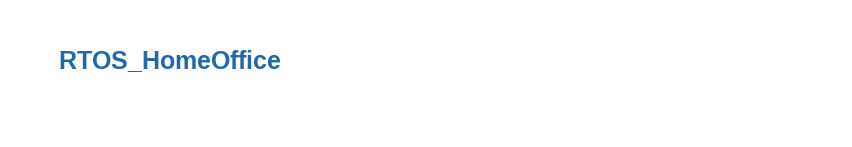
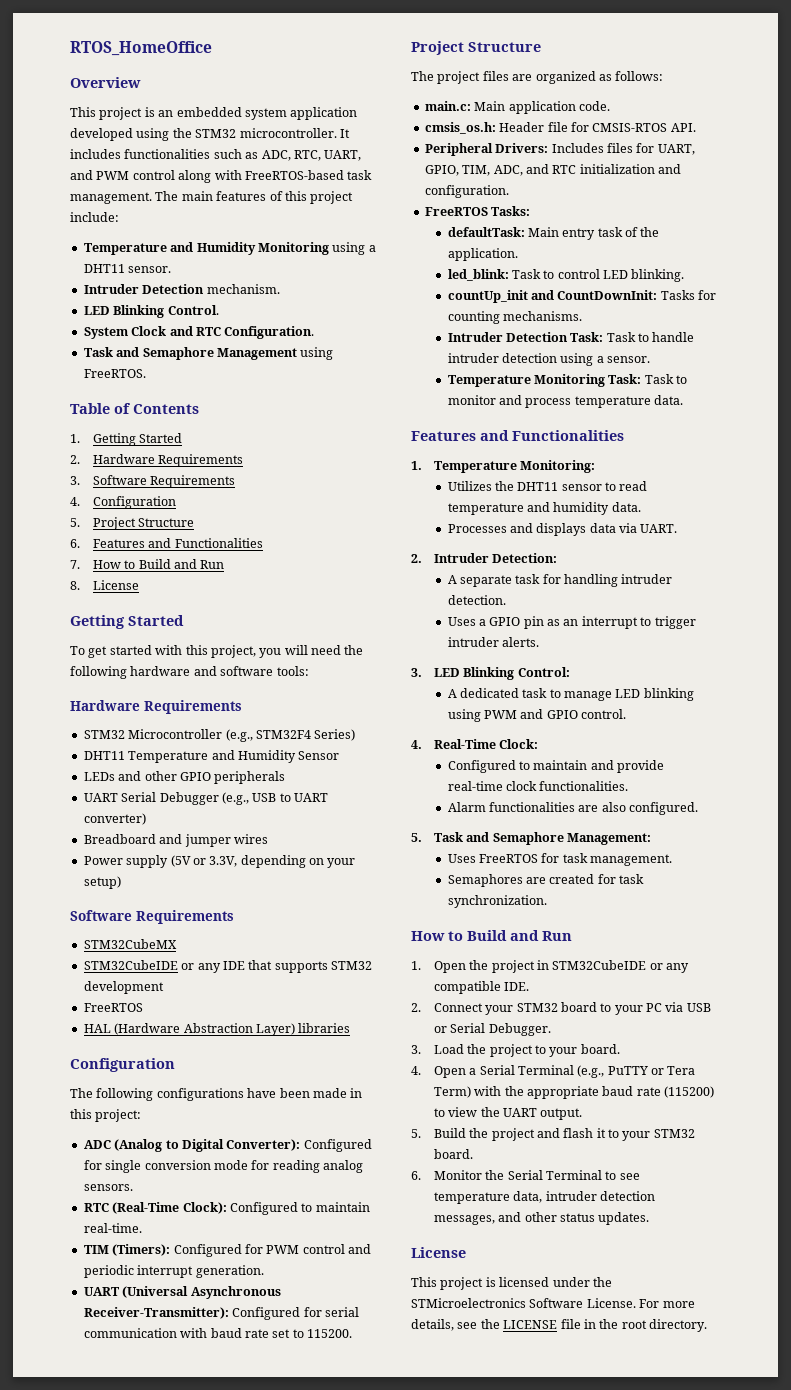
+ Overview
+ This project is an embedded system application developed using the STM32 microcontroller. It includes functionalities such as ADC, RTC, UART, and PWM control along with FreeRTOS-based task management. The main features of this project include:
+ Temperature and Humidity Monitoring using a DHT11 sensor.
+ Intruder Detection mechanism.
+ LED Blinking Control.
+ System Clock and RTC Configuration.
+ Task and Semaphore Management using FreeRTOS.
+ Table of Contents
+ 1. Getting Started
+ 2. Hardware Requirements
+ 3. Software Requirements
+ 4. Configuration
+ 5. Project Structure
+ 6. Features and Functionalities
+ 7. How to Build and Run
+ 8. License
+ Getting Started
+ To get started with this project, you will need the following hardware and software tools:
+ Hardware Requirements
+ STM32 Microcontroller (e.g., STM32F4 Series)
+ DHT11 Temperature and Humidity Sensor
+ LEDs and other GPIO peripherals
+ UART Serial Debugger (e.g., USB to UART converter)
+ Breadboard and jumper wires
+ Power supply (5V or 3.3V, depending on your setup)
+ Software Requirements
+ STM32CubeMX
+ STM32CubeIDE or any IDE that supports STM32 development
+ FreeRTOS
+ HAL (Hardware Abstraction Layer) libraries
+ Configuration
+ The following configurations have been made in this project:
+ ADC (Analog to Digital Converter): Configured for single conversion mode for reading analog sensors.
+ RTC (Real-Time Clock): Configured to maintain real-time.
+ TIM (Timers): Configured for PWM control and periodic interrupt generation.
+ UART (Universal Asynchronous Receiver-Transmitter): Configured for serial communication with baud rate set to 115200.
+ Project Structure
+ The project files are organized as follows:
+ main.c: Main application code.
+ cmsis_os.h: Header file for CMSIS-RTOS API.
+ Peripheral Drivers: Includes files for UART, GPIO, TIM, ADC, and RTC initialization and configuration.
+ FreeRTOS Tasks:
+ defaultTask: Main entry task of the application.
+ led_blink: Task to control LED blinking.
+ countUp_init and CountDownInit: Tasks for counting mechanisms.
+ Intruder Detection Task: Task to handle intruder detection using a sensor.
+ Temperature Monitoring Task: Task to monitor and process temperature data.
+ Features and Functionalities
+ 1. Temperature Monitoring:
+ Utilizes the DHT11 sensor to read temperature and humidity data.
+ Processes and displays data via UART.
+ 2. Intruder Detection:
+ A separate task for handling intruder detection.
+ Uses a GPIO pin as an interrupt to trigger intruder alerts.
+ 3. LED Blinking Control:
+ A dedicated task to manage LED blinking using PWM and GPIO control.
+ 4. Real-Time Clock:
+ Configured to maintain and provide real-time clock functionalities.
+ Alarm functionalities are also configured.
+ 5. Task and Semaphore Management:
+ Uses FreeRTOS for task management.
+ Semaphores are created for task synchronization.
+ How to Build and Run
+ 1. Open the project in STM32CubeIDE or any compatible IDE.
+ 2. Connect your STM32 board to your PC via USB or Serial Debugger.
+ 3. Load the project to your board.
+ 4. Open a Serial Terminal (e.g., PuTTY or Tera Term) with the appropriate baud rate (115200) to view the UART output.
+ 5. Build the project and flash it to your STM32 board.
+ 6. Monitor the Serial Terminal to see temperature data, intruder detection messages, and other status updates.
+ License
+ This project is licensed under the STMicroelectronics Software License. For more details, see the LICENSE file in the root directory.

